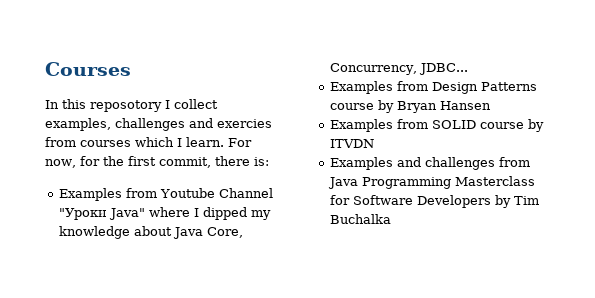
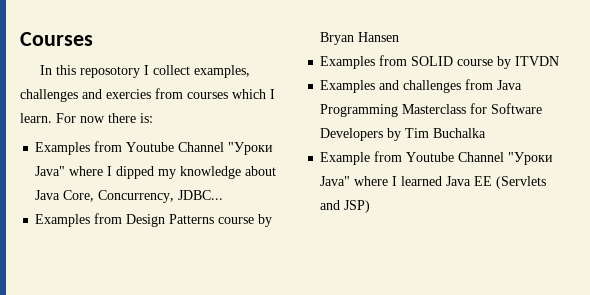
- For now, for the first commit, there is:
+ For now there is:
+ Example from Youtube Channel "Уроки Java" where I learned Java EE (Servlets and JSP)

